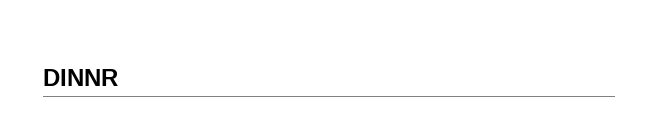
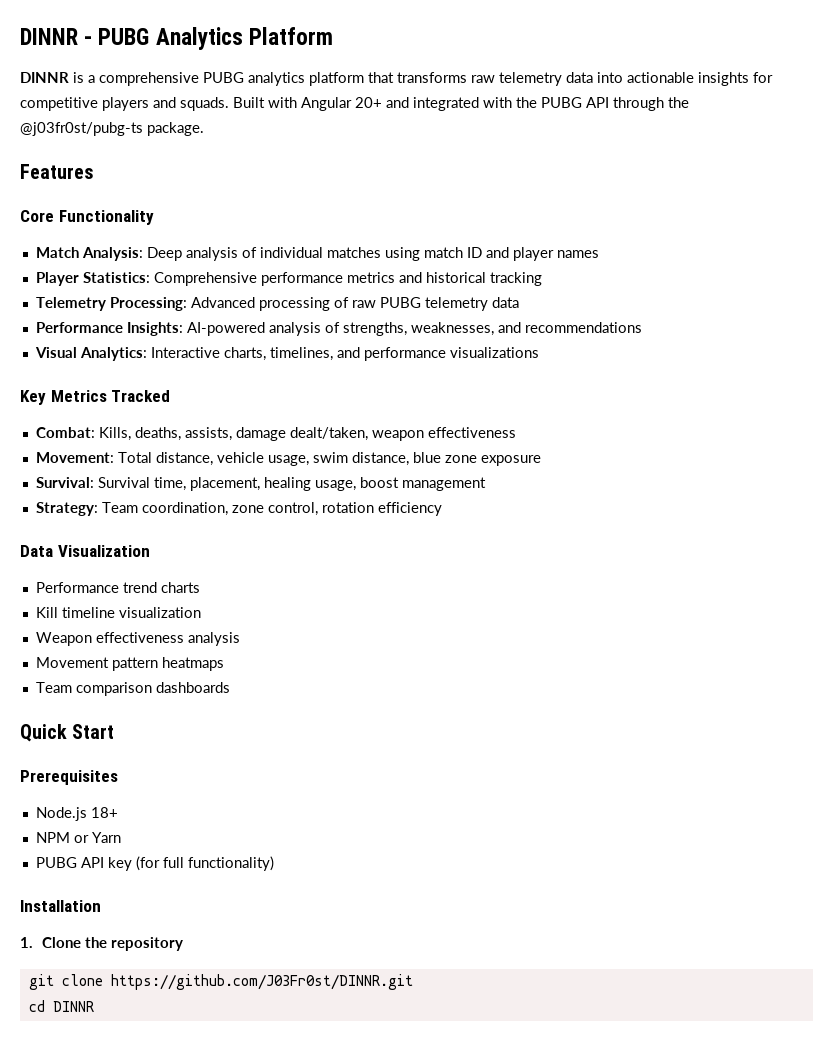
- DINNR
+ DINNR - PUBG Analytics Platform
+ DINNR is a comprehensive PUBG analytics platform that transforms raw telemetry data into actionable insights for competitive players and squads. Built with Angular 20+ and integrated with the PUBG API through the @j03fr0st/pubg-ts package.
+ Features
+ Core Functionality
+ Match Analysis: Deep analysis of individual matches using match ID and player names
+ Player Statistics: Comprehensive performance metrics and historical tracking
+ Telemetry Processing: Advanced processing of raw PUBG telemetry data
+ Performance Insights: AI-powered analysis of strengths, weaknesses, and recommendations
+ Visual Analytics: Interactive charts, timelines, and performance visualizations
+ Key Metrics Tracked
+ Combat: Kills, deaths, assists, damage dealt/taken, weapon effectiveness
+ Movement: Total distance, vehicle usage, swim distance, blue zone exposure
+ Survival: Survival time, placement, healing usage, boost management
+ Strategy: Team coordination, zone control, rotation efficiency
+ Data Visualization
+ Performance trend charts
+ Kill timeline visualization
+ Weapon effectiveness analysis
+ Movement pattern heatmaps
+ Team comparison dashboards
+ Quick Start
+ Prerequisites
+ Node.js 18+
+ NPM or Yarn
+ PUBG API key (for full functionality)
+ Installation
+ 1. Clone the repository
+ git clone https://github.com/J03Fr0st/DINNR.git
+ cd DINNR

